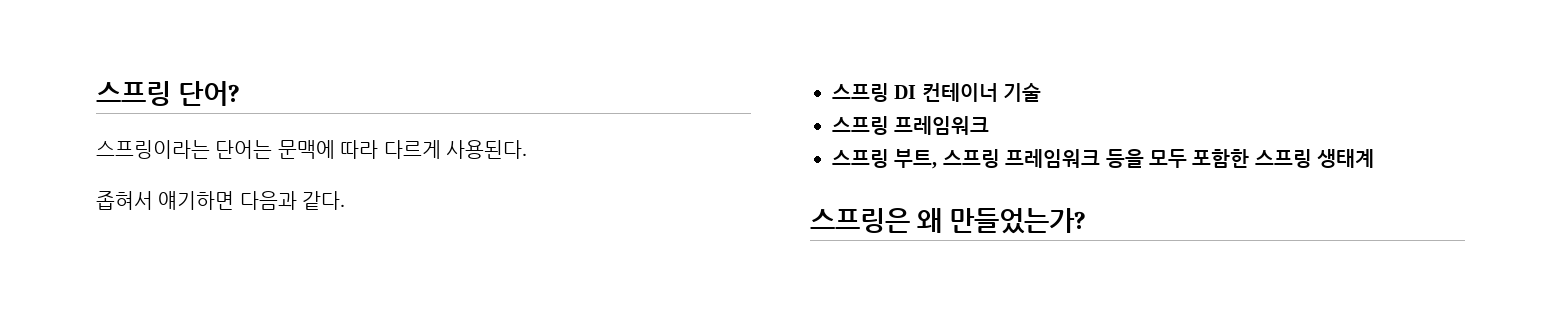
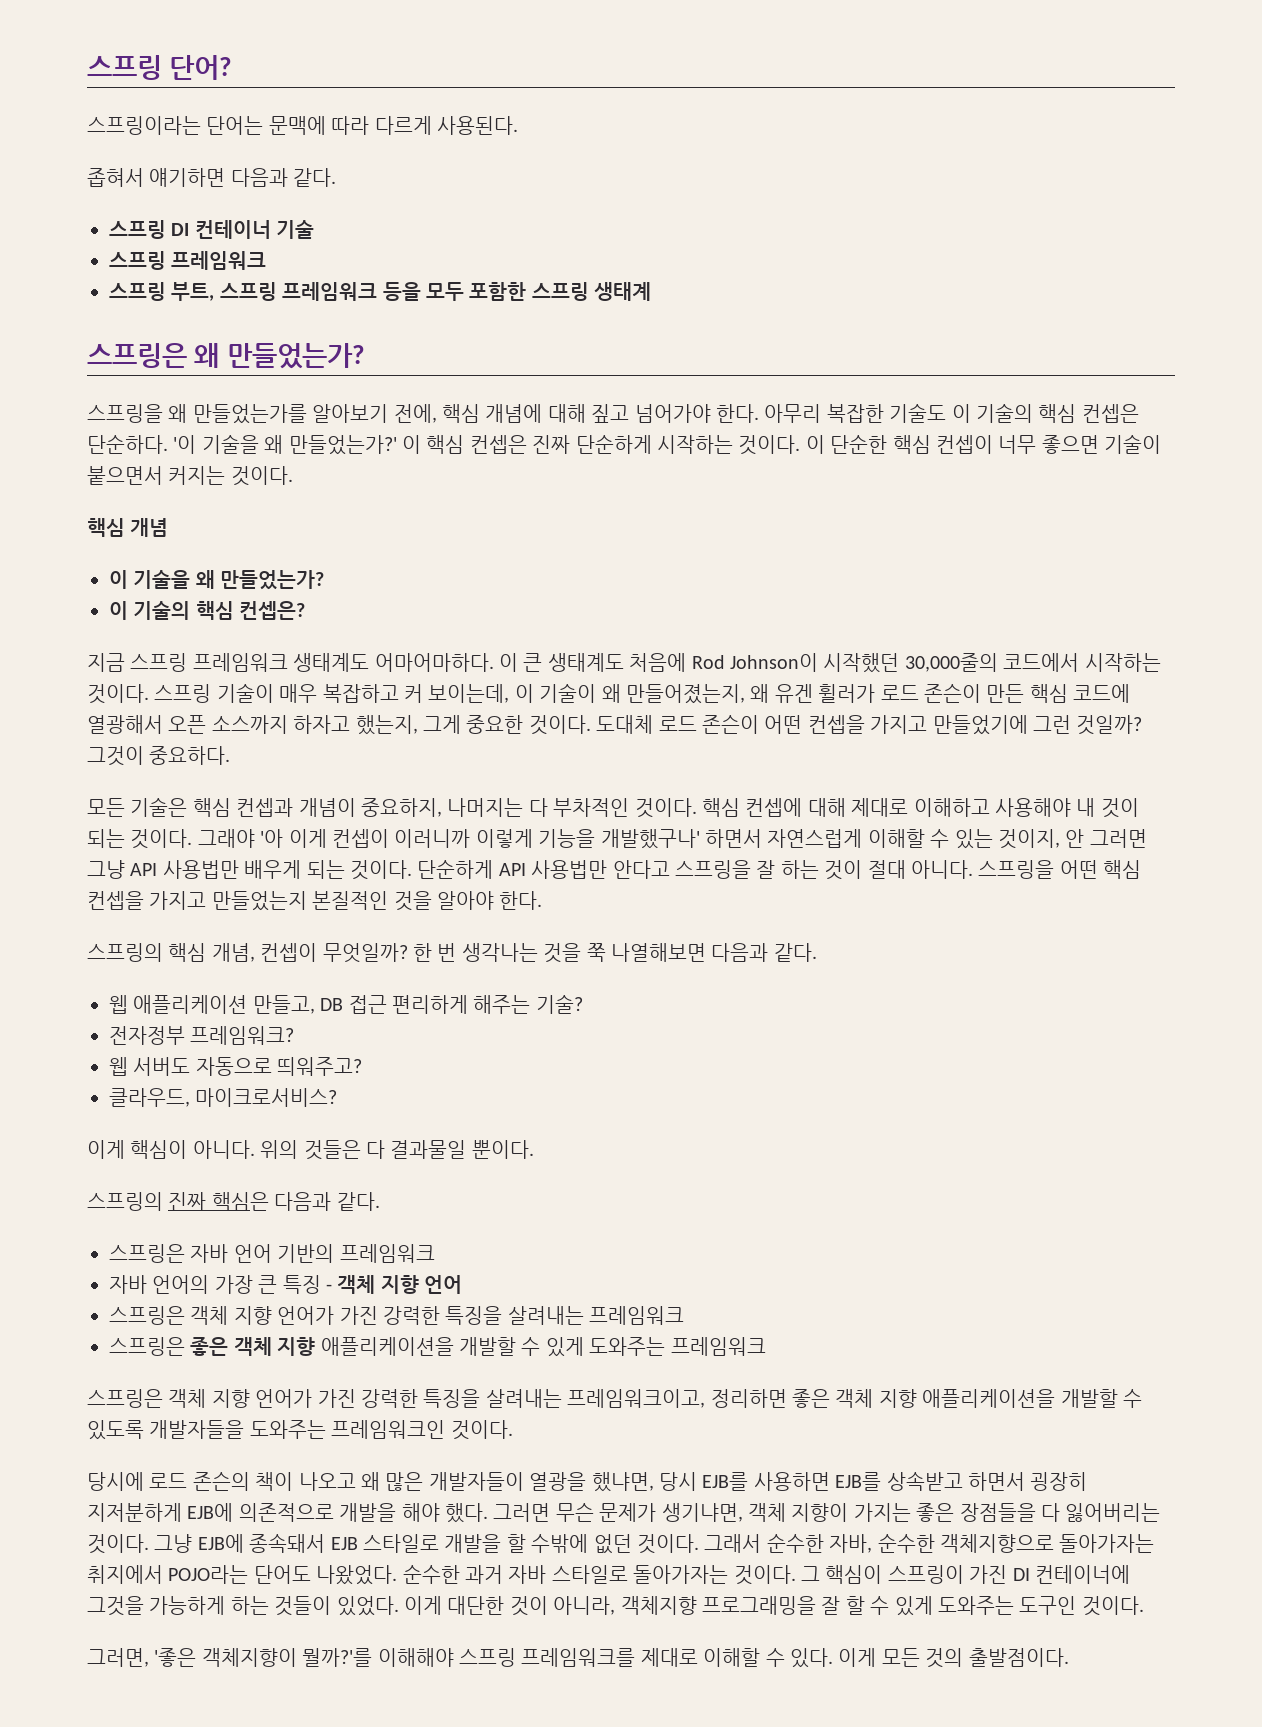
+ 스프링을 왜 만들었는가를 알아보기 전에, 핵심 개념에 대해 짚고 넘어가야 한다. 아무리 복잡한 기술도 이 기술의 핵심 컨셉은 단순하다. '이 기술을 왜 만들었는가?' 이 핵심 컨셉은 진짜 단순하게 시작하는 것이다. 이 단순한 핵심 컨셉이 너무 좋으면 기술이 붙으면서 커지는 것이다.
+ 핵심 개념
+ 이 기술을 왜 만들었는가?
+ 이 기술의 핵심 컨셉은?
+ 지금 스프링 프레임워크 생태계도 어마어마하다. 이 큰 생태계도 처음에 Rod Johnson이 시작했던 30,000줄의 코드에서 시작하는 것이다. 스프링 기술이 매우 복잡하고 커 보이는데, 이 기술이 왜 만들어졌는지, 왜 유겐 휠러가 로드 존슨이 만든 핵심 코드에 열광해서 오픈 소스까지 하자고 했는지, 그게 중요한 것이다. 도대체 로드 존슨이 어떤 컨셉을 가지고 만들었기에 그런 것일까? 그것이 중요하다.
+ 모든 기술은 핵심 컨셉과 개념이 중요하지, 나머지는 다 부차적인 것이다. 핵심 컨셉에 대해 제대로 이해하고 사용해야 내 것이 되는 것이다. 그래야 '아 이게 컨셉이 이러니까 이렇게 기능을 개발했구나' 하면서 자연스럽게 이해할 수 있는 것이지, 안 그러면 그냥 API 사용법만 배우게 되는 것이다. 단순하게 API 사용법만 안다고 스프링을 잘 하는 것이 절대 아니다. 스프링을 어떤 핵심 컨셉을 가지고 만들었는지 본질적인 것을 알아야 한다.
+ 스프링의 핵심 개념, 컨셉이 무엇일까? 한 번 생각나는 것을 쭉 나열해보면 다음과 같다.
+ 웹 애플리케이션 만들고, DB 접근 편리하게 해주는 기술?
+ 전자정부 프레임워크?
+ 웹 서버도 자동으로 띄워주고?
+ 클라우드, 마이크로서비스?
+ 이게 핵심이 아니다. 위의 것들은 다 결과물일 뿐이다.
+ 스프링의 진짜 핵심은 다음과 같다.
+ 스프링은 자바 언어 기반의 프레임워크
+ 자바 언어의 가장 큰 특징 - 객체 지향 언어
+ 스프링은 객체 지향 언어가 가진 강력한 특징을 살려내는 프레임워크
+ 스프링은 좋은 객체 지향 애플리케이션을 개발할 수 있게 도와주는 프레임워크
+ 스프링은 객체 지향 언어가 가진 강력한 특징을 살려내는 프레임워크이고, 정리하면 좋은 객체 지향 애플리케이션을 개발할 수 있도록 개발자들을 도와주는 프레임워크인 것이다.
+ 당시에 로드 존슨의 책이 나오고 왜 많은 개발자들이 열광을 했냐면, 당시 EJB를 사용하면 EJB를 상속받고 하면서 굉장히 지저분하게 EJB에 의존적으로 개발을 해야 했다. 그러면 무슨 문제가 생기냐면, 객체 지향이 가지는 좋은 장점들을 다 잃어버리는 것이다. 그냥 EJB에 종속돼서 EJB 스타일로 개발을 할 수밖에 없던 것이다. 그래서 순수한 자바, 순수한 객체지향으로 돌아가자는 취지에서 POJO라는 단어도 나왔었다. 순수한 과거 자바 스타일로 돌아가자는 것이다. 그 핵심이 스프링이 가진 DI 컨테이너에 그것을 가능하게 하는 것들이 있었다. 이게 대단한 것이 아니라, 객체지향 프로그래밍을 잘 할 수 있게 도와주는 도구인 것이다.
+ 그러면, '좋은 객체지향이 뭘까?'를 이해해야 스프링 프레임워크를 제대로 이해할 수 있다. 이게 모든 것의 출발점이다.

